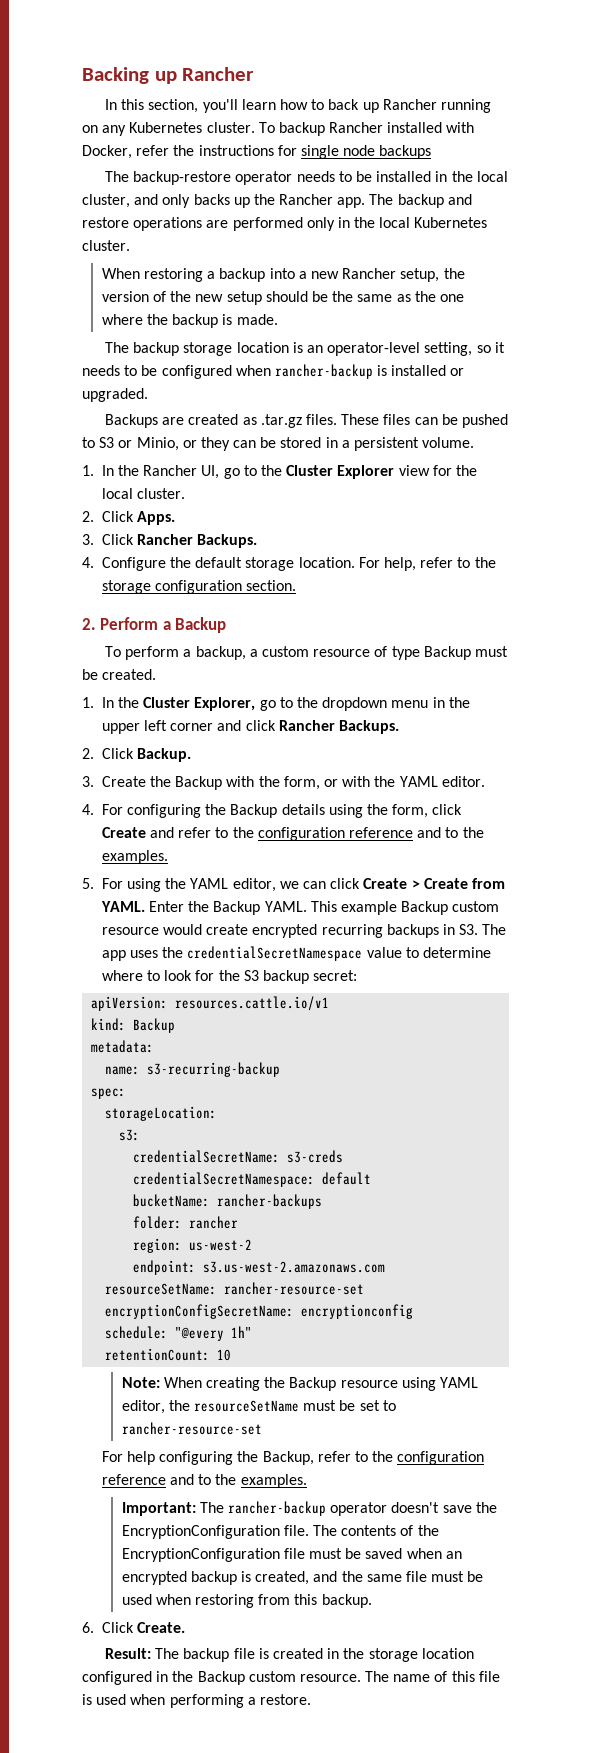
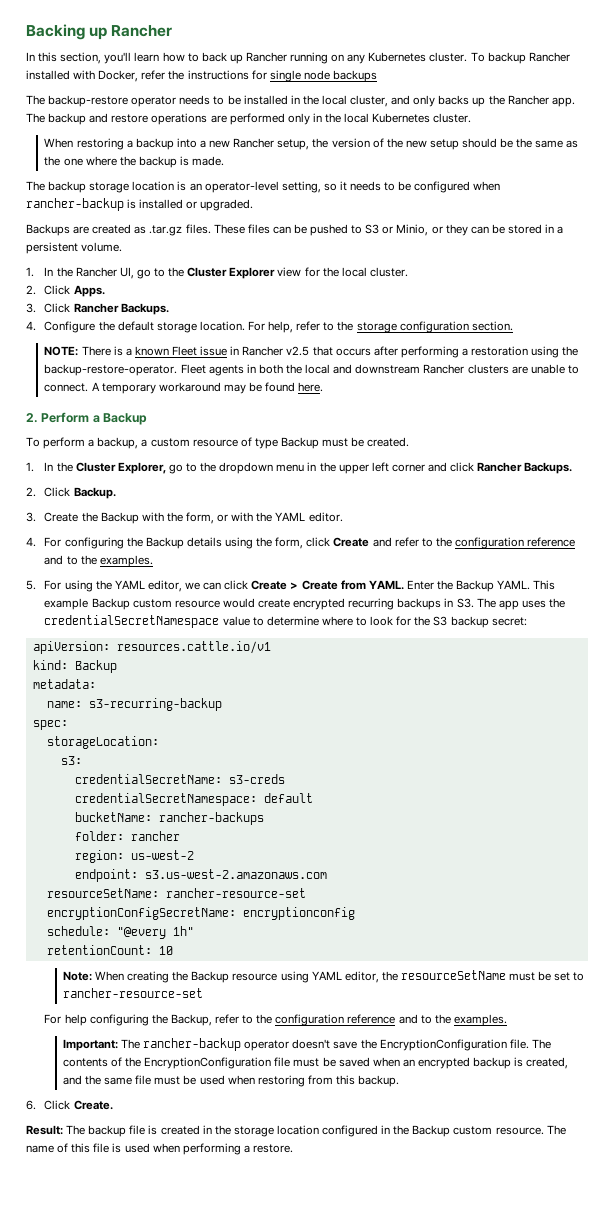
+ NOTE: There is a known Fleet issue in Rancher v2.5 that occurs after performing a restoration using the backup-restore-operator. Fleet agents in both the local and downstream Rancher clusters are unable to connect. A temporary workaround may be found here.

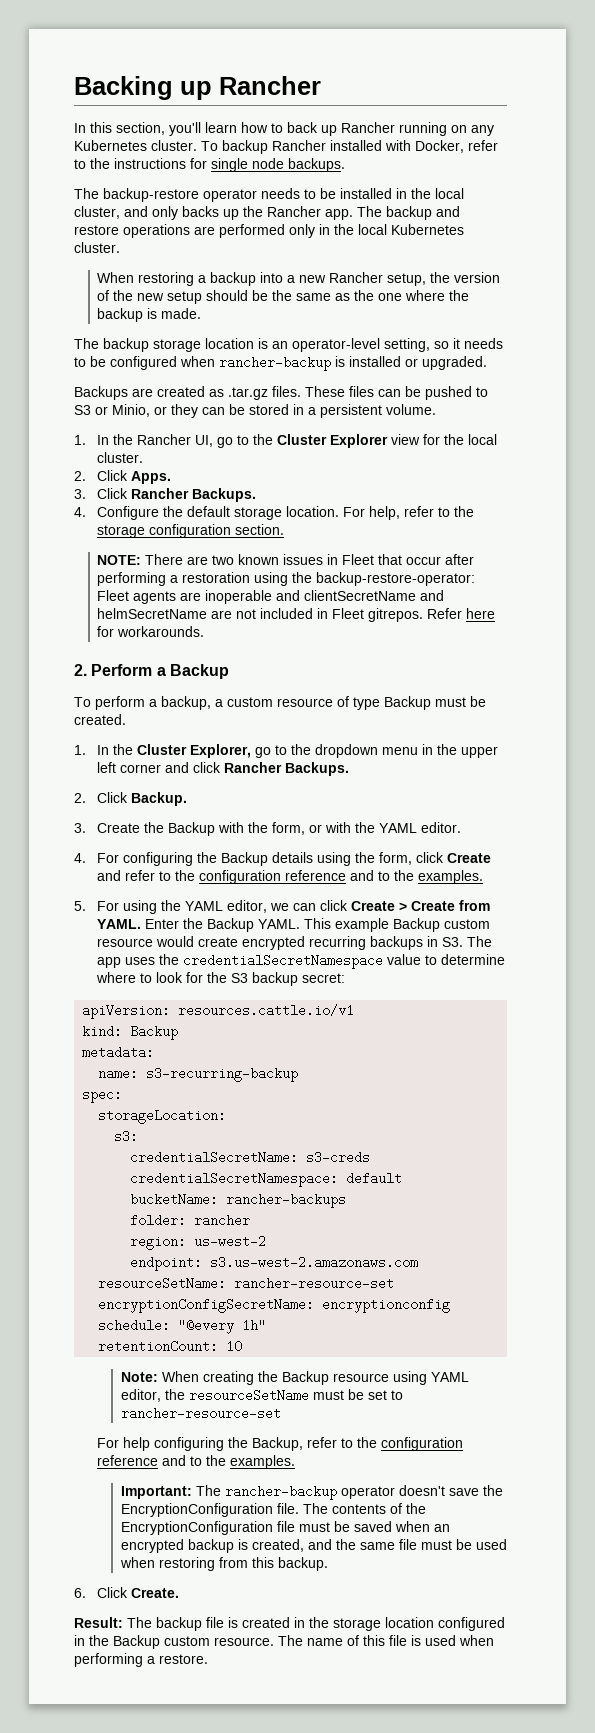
- To backup Rancher installed with Docker, refer the instructions for single node backups
+ To backup Rancher installed with Docker, refer to the instructions for single node backups.
- NOTE: There is a known Fleet issue in Rancher v2.5 that occurs after performing a restoration using the backup-restore-operator. Fleet agents in both the local and downstream Rancher clusters are unable to connect. A temporary workaround may be found here.
+ NOTE: There are two known issues in Fleet that occur after performing a restoration using the backup-restore-operator: Fleet agents are inoperable and clientSecretName and helmSecretName are not included in Fleet gitrepos. Refer here for workarounds.

